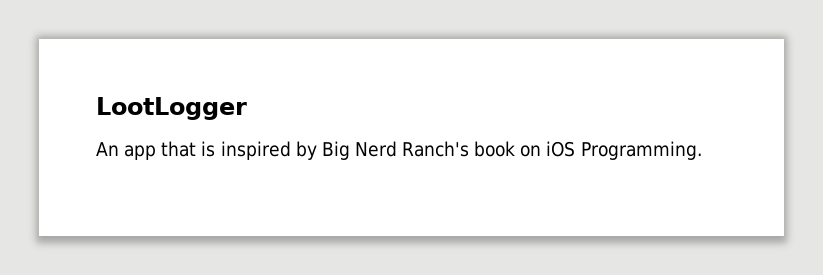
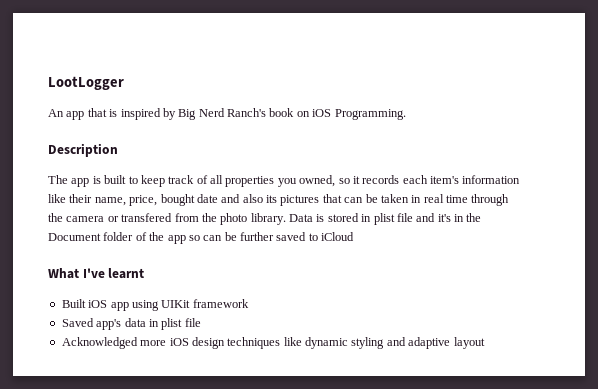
+ Description
+ The app is built to keep track of all properties you owned, so it records each item's information like their name, price, bought date and also its pictures that can be taken in real time through the camera or transfered from the photo library. Data is stored in plist file and it's in the Document folder of the app so can be further saved to iCloud
+ What I've learnt
+ Built iOS app using UIKit framework
+ Saved app's data in plist file
+ Acknowledged more iOS design techniques like dynamic styling and adaptive layout

